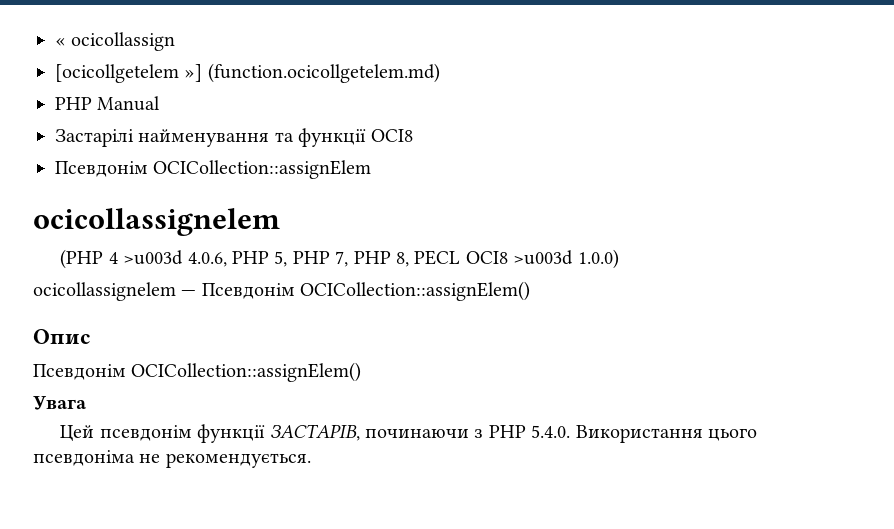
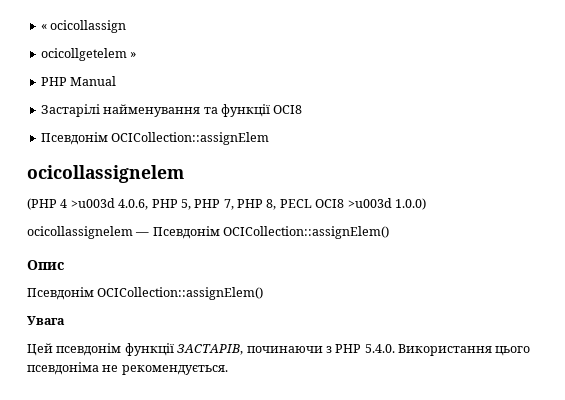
- [ocicollgetelem »] (function.ocicollgetelem.md)
+ ocicollgetelem »

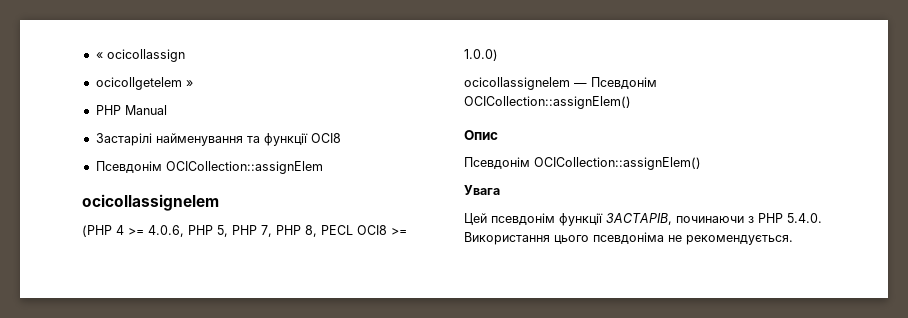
- (PHP 4 >u003d 4.0.6, PHP 5, PHP 7, PHP 8, PECL OCI8 >u003d 1.0.0)
+ (PHP 4 >= 4.0.6, PHP 5, PHP 7, PHP 8, PECL OCI8 >= 1.0.0)

